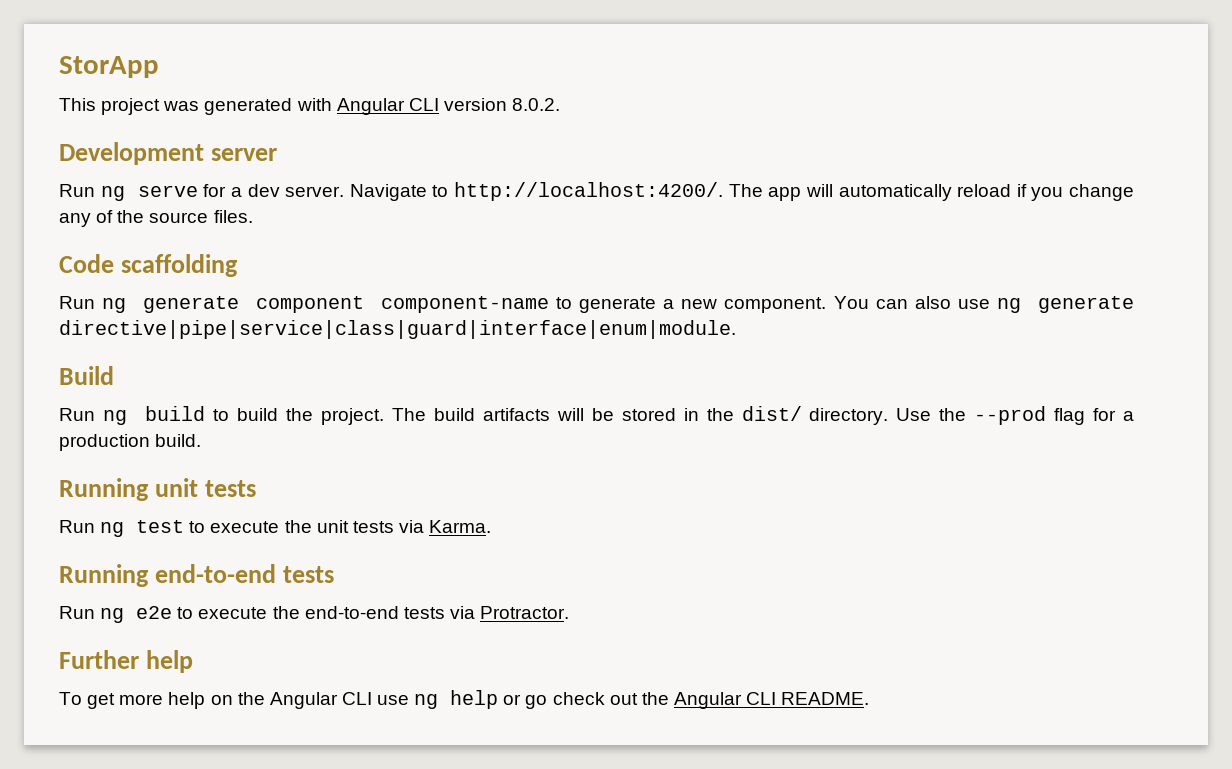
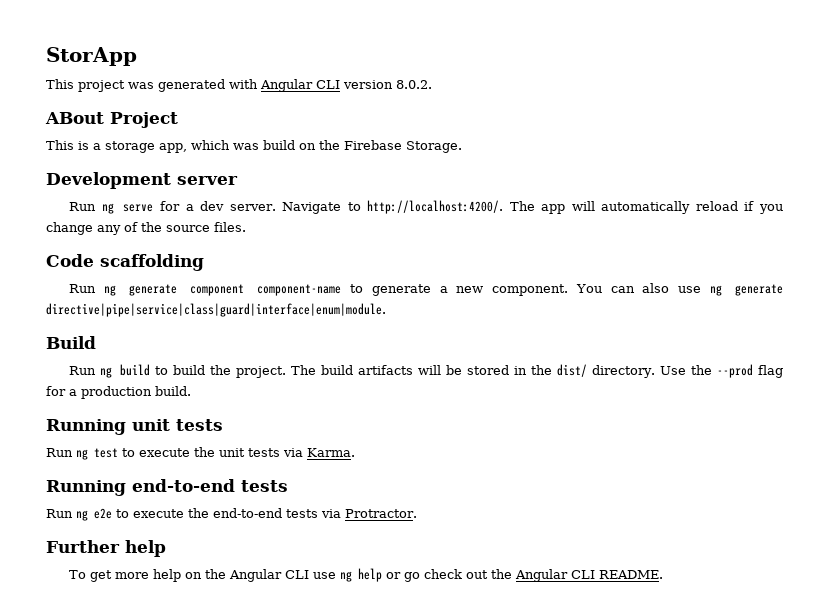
+ ABout Project
+ This is a storage app, which was build on the Firebase Storage.

